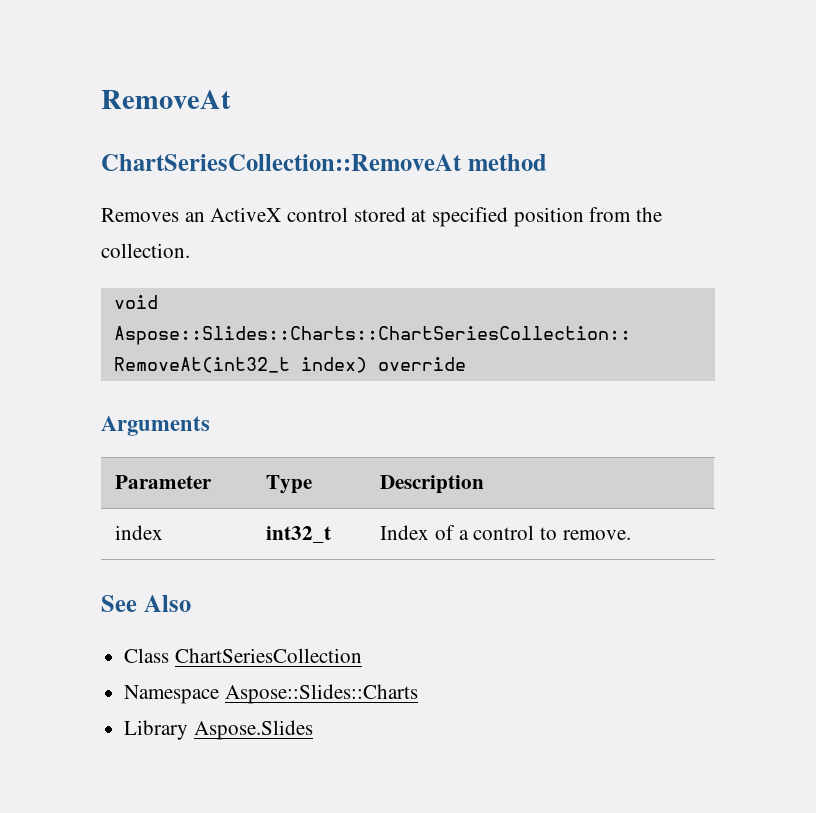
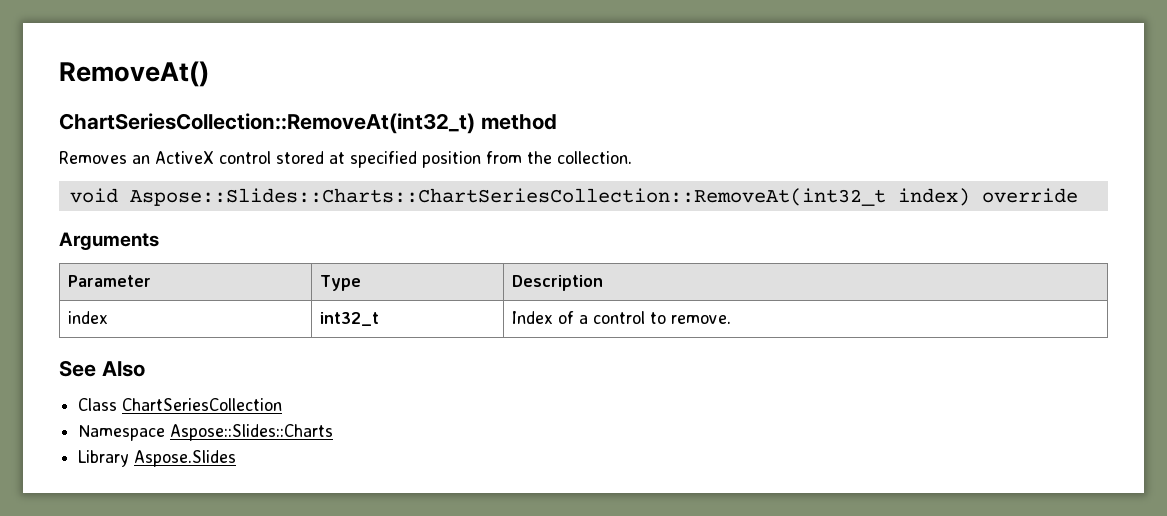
- RemoveAt
- ChartSeriesCollection::RemoveAt method
+ RemoveAt()
+ ChartSeriesCollection::RemoveAt(int32_t) method

